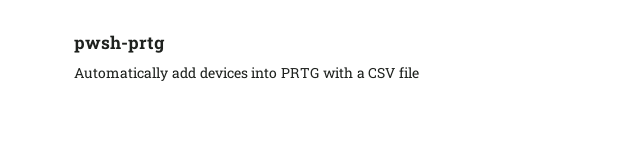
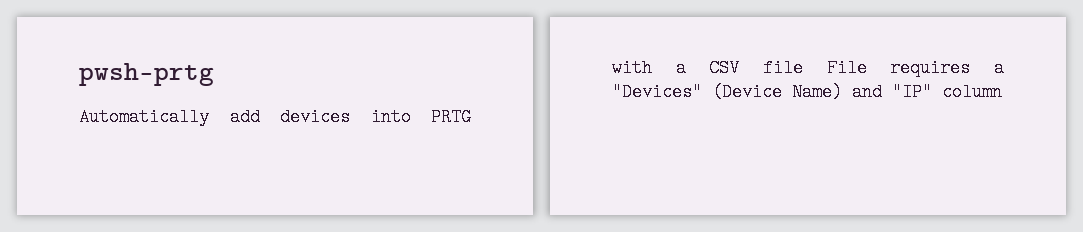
- Automatically add devices into PRTG with a CSV file
+ Automatically add devices into PRTG with a CSV file File requires a "Devices" (Device Name) and "IP" column

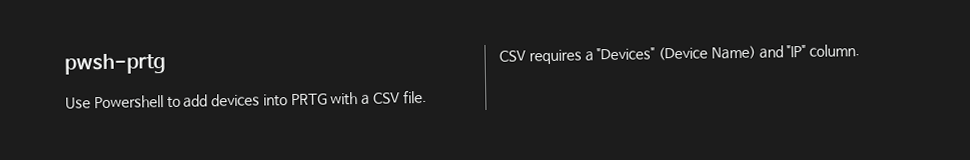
- Automatically add devices into PRTG with a CSV file File requires a "Devices" (Device Name) and "IP" column
+ Use Powershell to add devices into PRTG with a CSV file.
+ CSV requires a "Devices" (Device Name) and "IP" column.

